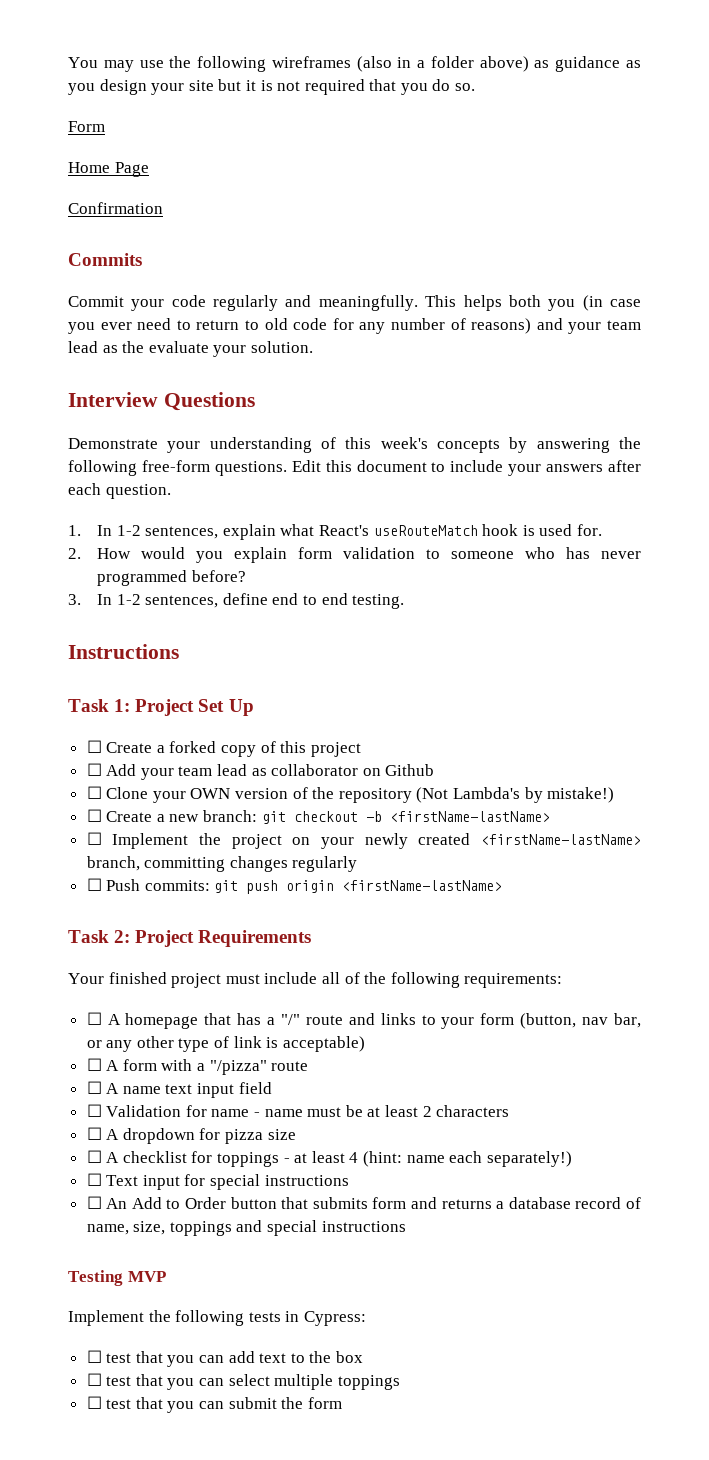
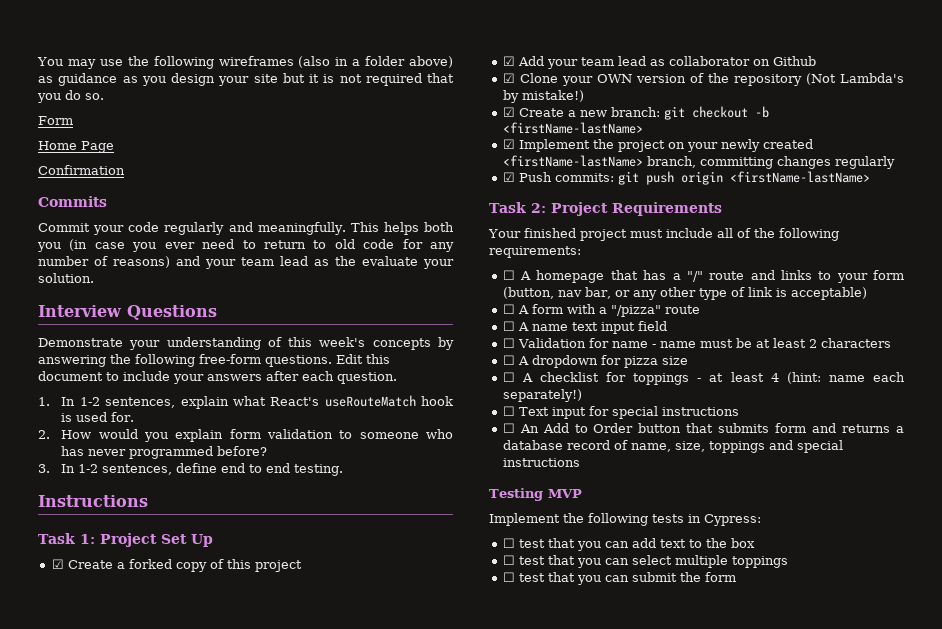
- ☐ Create a forked copy of this project
+ ☑ Create a forked copy of this project
- ☐ Add your team lead as collaborator on Github
+ ☑ Add your team lead as collaborator on Github
- ☐ Clone your OWN version of the repository (Not Lambda's by mistake!)
+ ☑ Clone your OWN version of the repository (Not Lambda's by mistake!)
- ☐ Create a new branch: git checkout -b <firstName-lastName>
+ ☑ Create a new branch: git checkout -b <firstName-lastName>
- ☐ Implement the project on your newly created <firstName-lastName> branch, committing changes regularly
+ ☑ Implement the project on your newly created <firstName-lastName> branch, committing changes regularly
- ☐ Push commits: git push origin <firstName-lastName>
+ ☑ Push commits: git push origin <firstName-lastName>

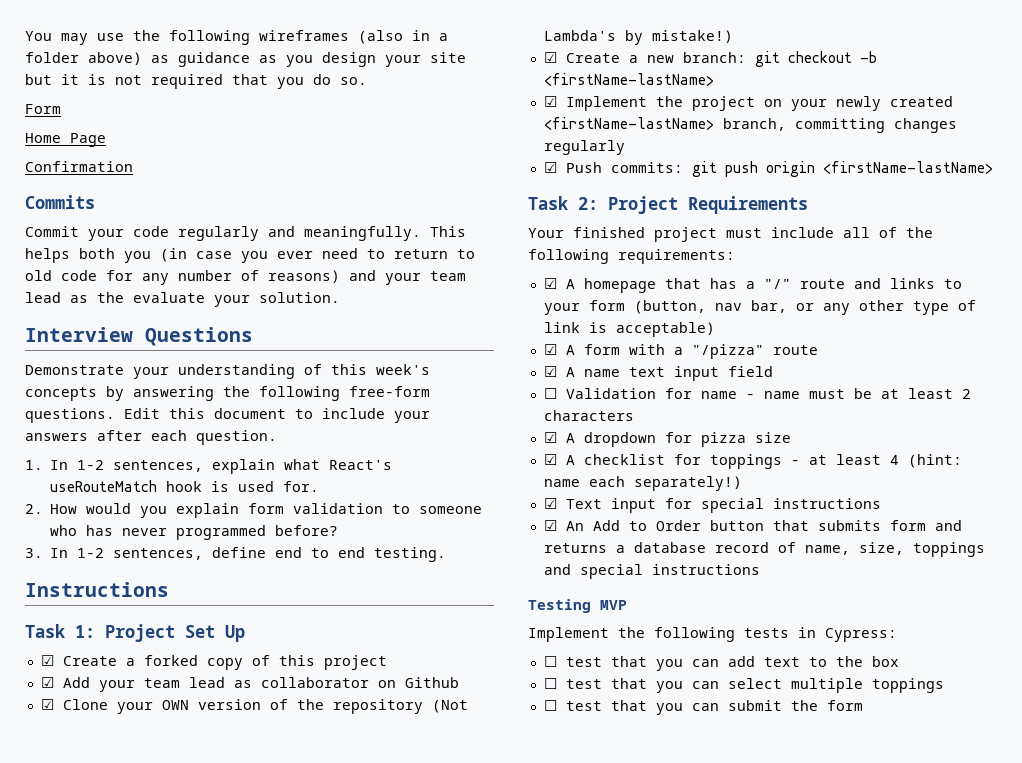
- ☐ A homepage that has a "/" route and links to your form (button, nav bar, or any other type of link is acceptable)
+ ☑ A homepage that has a "/" route and links to your form (button, nav bar, or any other type of link is acceptable)
- ☐ A form with a "/pizza" route
+ ☑ A form with a "/pizza" route
- ☐ A name text input field
+ ☑ A name text input field
- ☐ A dropdown for pizza size
+ ☑ A dropdown for pizza size
- ☐ A checklist for toppings - at least 4 (hint: name each separately!)
+ ☑ A checklist for toppings - at least 4 (hint: name each separately!)
- ☐ Text input for special instructions
+ ☑ Text input for special instructions
- ☐ An Add to Order button that submits form and returns a database record of name, size, toppings and special instructions
+ ☑ An Add to Order button that submits form and returns a database record of name, size, toppings and special instructions

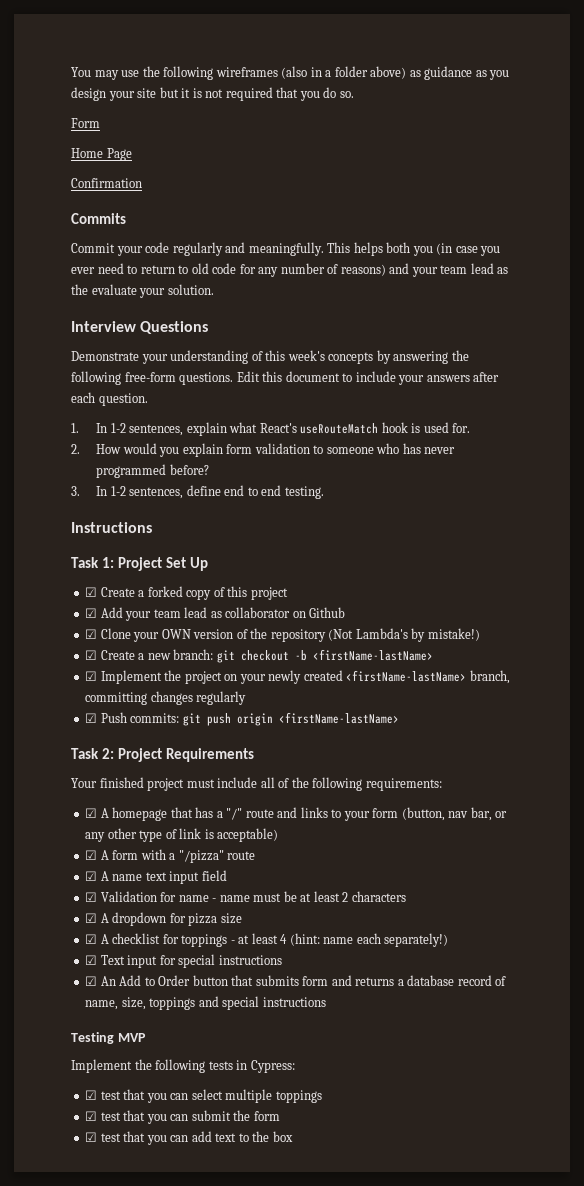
- ☐ Validation for name - name must be at least 2 characters
+ ☑ Validation for name - name must be at least 2 characters
- ☐ test that you can add text to the box
+ ☑ test that you can select multiple toppings
+ ☑ test that you can submit the form
+ ☑ test that you can add text to the box
- ☐ test that you can select multiple toppings
- ☐ test that you can submit the form

